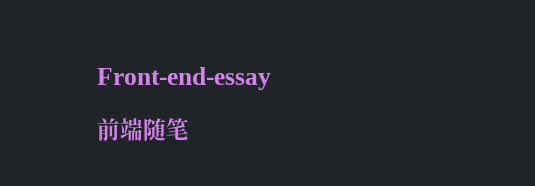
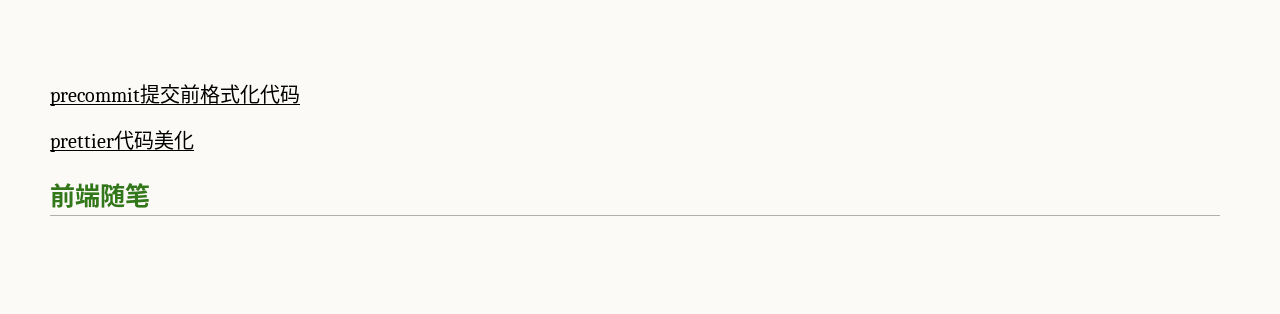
- Front-end-essay
+ precommit提交前格式化代码
+ prettier代码美化

